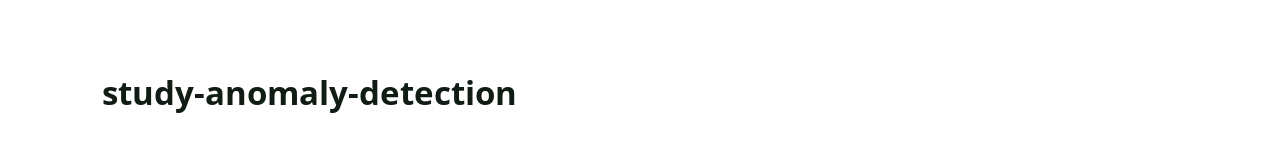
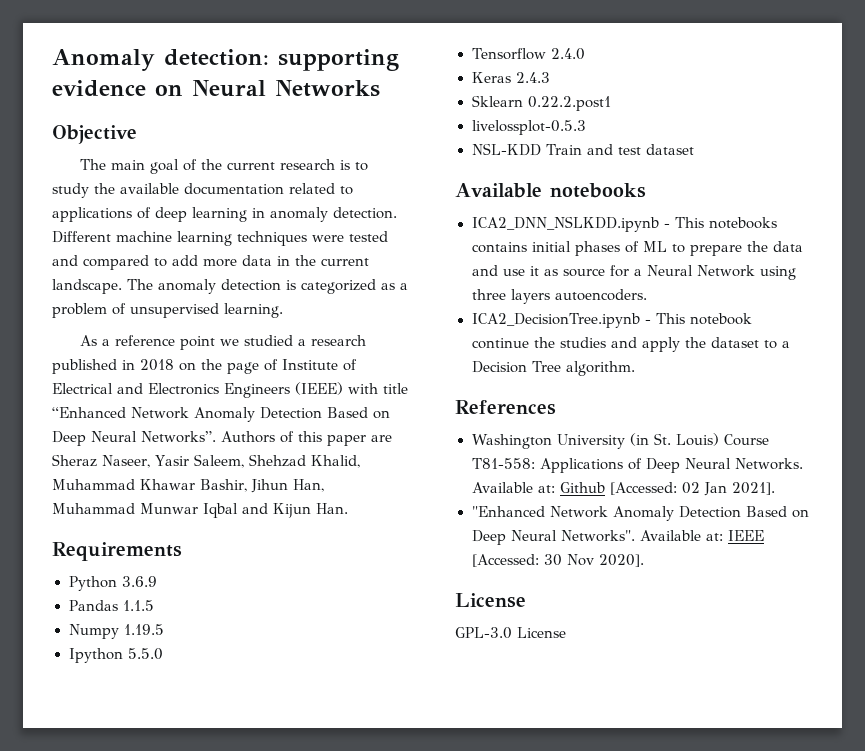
- study-anomaly-detection
+ Anomaly detection: supporting evidence on Neural Networks
+ Objective
+ The main goal of the current research is to study the available documentation related to applications of deep learning in anomaly detection. Different machine learning techniques were tested and compared to add more data in the current landscape. The anomaly detection is categorized as a problem of unsupervised learning.
+ As a reference point we studied a research published in 2018 on the page of Institute of Electrical and Electronics Engineers (IEEE) with title “Enhanced Network Anomaly Detection Based on Deep Neural Networks”. Authors of this paper are Sheraz Naseer, Yasir Saleem, Shehzad Khalid, Muhammad Khawar Bashir, Jihun Han, Muhammad Munwar Iqbal and Kijun Han.
+ Requirements
+ Python 3.6.9
+ Pandas 1.1.5
+ Numpy 1.19.5
+ Ipython 5.5.0
+ Tensorflow 2.4.0
+ Keras 2.4.3
+ Sklearn 0.22.2.post1
+ livelossplot-0.5.3
+ NSL-KDD Train and test dataset
+ Available notebooks
+ ICA2_DNN_NSLKDD.ipynb - This notebooks contains initial phases of ML to prepare the data and use it as source for a Neural Network using three layers autoencoders.
+ ICA2_DecisionTree.ipynb - This notebook continue the studies and apply the dataset to a Decision Tree algorithm.
+ References
+ Washington University (in St. Louis) Course T81-558: Applications of Deep Neural Networks. Available at: Github [Accessed: 02 Jan 2021].
+ "Enhanced Network Anomaly Detection Based on Deep Neural Networks". Available at: IEEE [Accessed: 30 Nov 2020].
+ License
+ GPL-3.0 License

